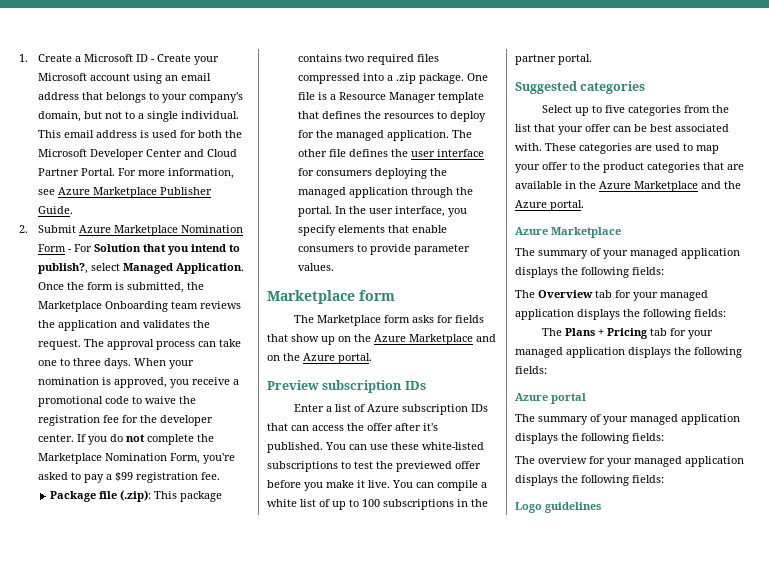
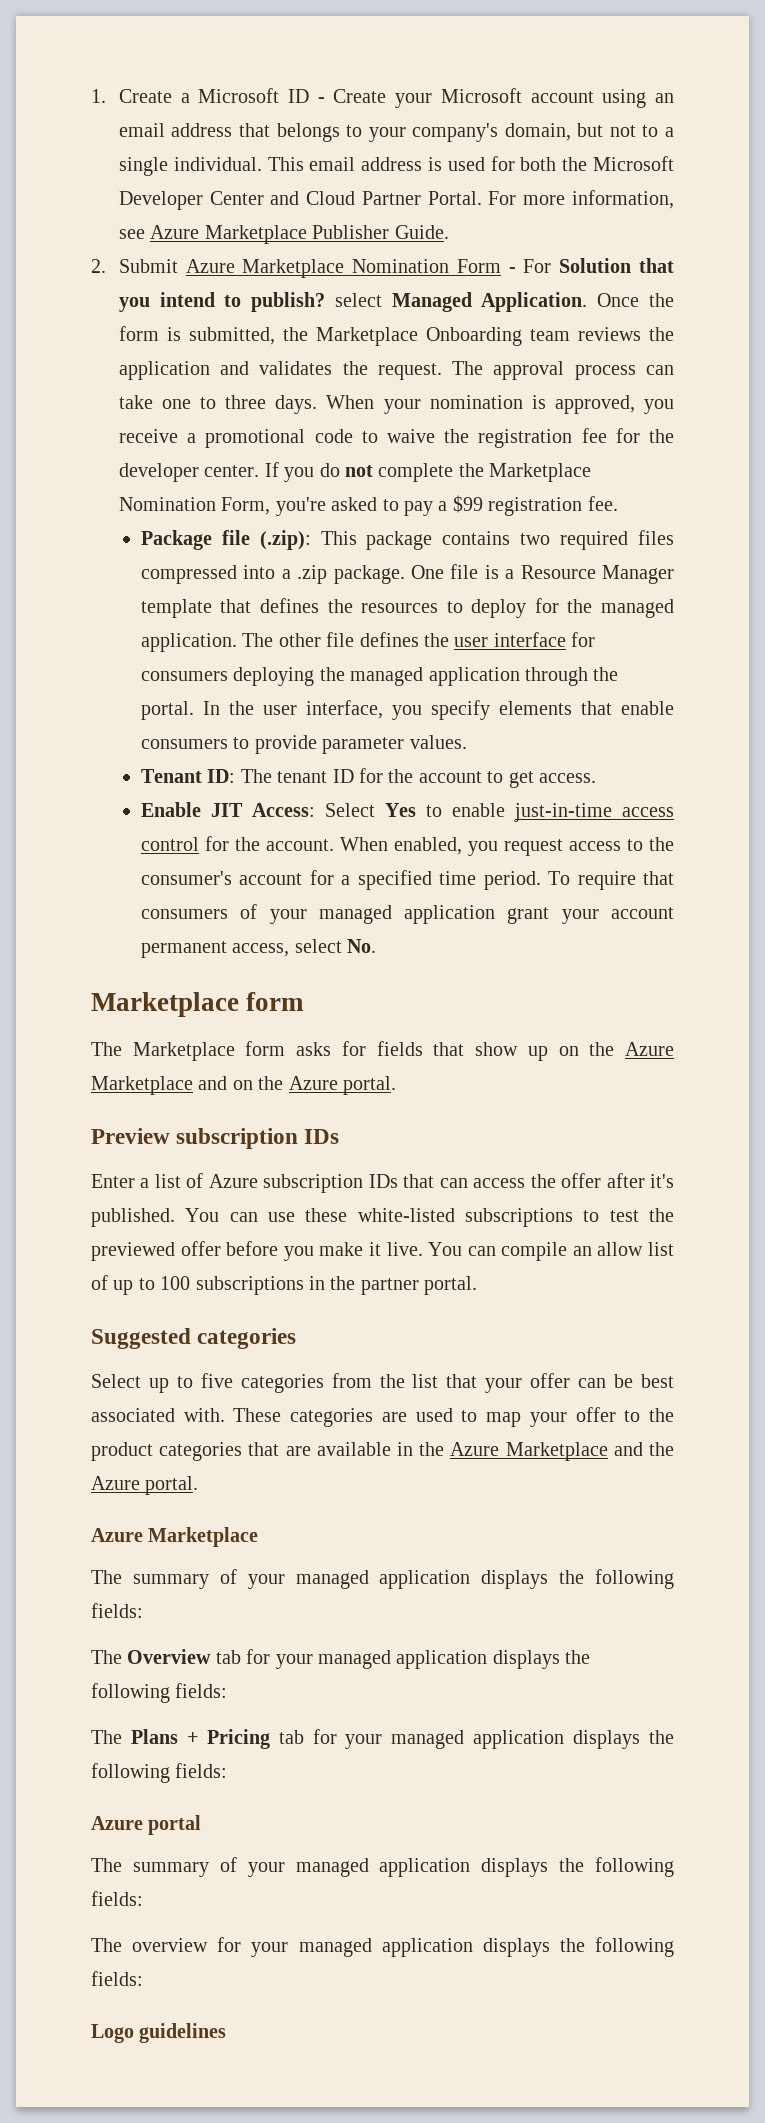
- 2. Submit Azure Marketplace Nomination Form - For Solution that you intend to publish?, select Managed Application.
+ 2. Submit Azure Marketplace Nomination Form - For Solution that you intend to publish? select Managed Application.
+ Tenant ID: The tenant ID for the account to get access.
+ Enable JIT Access: Select Yes to enable just-in-time access control for the account. When enabled, you request access to the consumer's account for a specified time period. To require that consumers of your managed application grant your account permanent access, select No.
- You can compile a white list of up to 100 subscriptions in the partner portal.
+ You can compile an allow list of up to 100 subscriptions in the partner portal.

